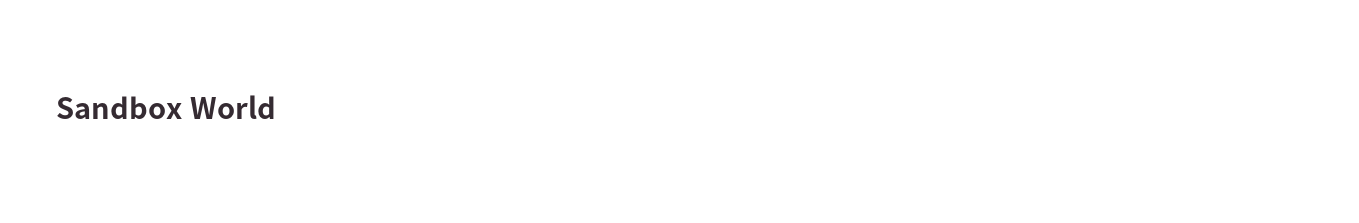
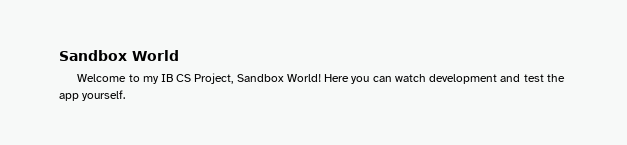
+ Welcome to my IB CS Project, Sandbox World! Here you can watch development and test the app yourself.

